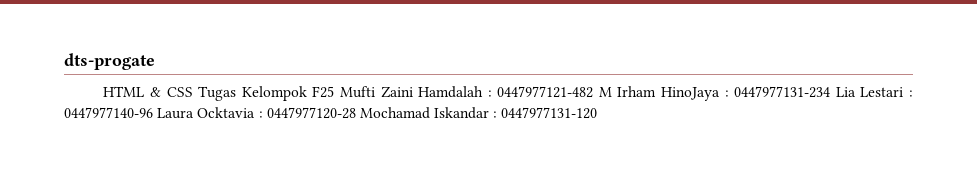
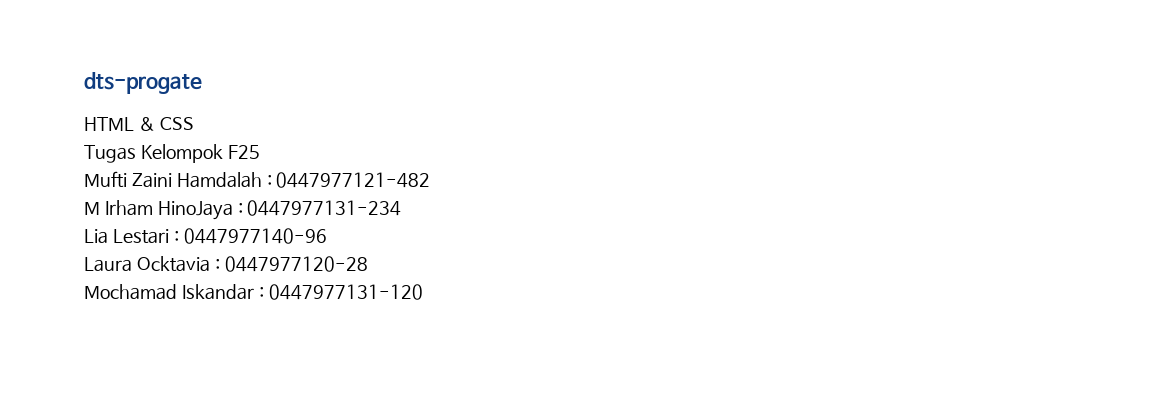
- HTML & CSS Tugas Kelompok F25 Mufti Zaini Hamdalah : 0447977121-482 M Irham HinoJaya : 0447977131-234 Lia Lestari : 0447977140-96 Laura Ocktavia : 0447977120-28 Mochamad Iskandar : 0447977131-120
+ HTML & CSS
+ Tugas Kelompok F25
+ Mufti Zaini Hamdalah : 0447977121-482
+ M Irham HinoJaya : 0447977131-234
+ Lia Lestari : 0447977140-96
+ Laura Ocktavia : 0447977120-28
+ Mochamad Iskandar : 0447977131-120

